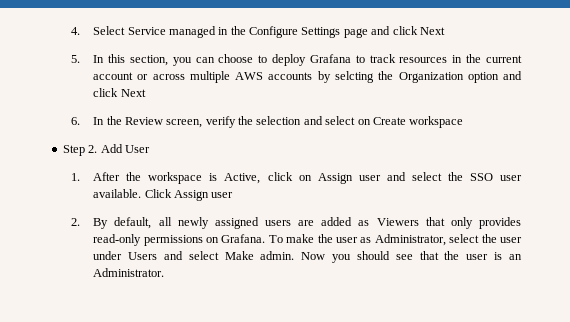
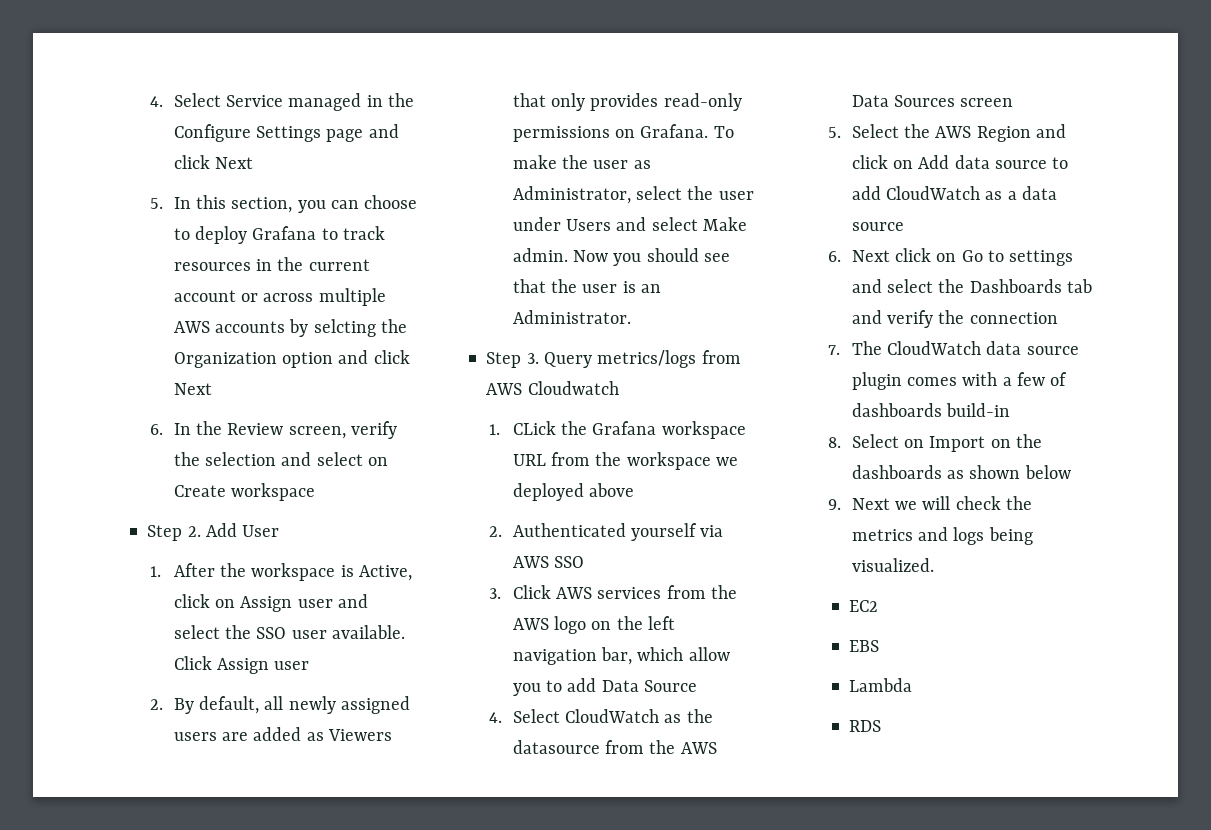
+ Step 3. Query metrics/logs from AWS Cloudwatch
+ 1. CLick the Grafana workspace URL from the workspace we deployed above
+ 2. Authenticated yourself via AWS SSO
+ 3. Click AWS services from the AWS logo on the left navigation bar, which allow you to add Data Source
+ 4. Select CloudWatch as the datasource from the AWS Data Sources screen
+ 5. Select the AWS Region and click on Add data source to add CloudWatch as a data source
+ 6. Next click on Go to settings and select the Dashboards tab and verify the connection
+ 7. The CloudWatch data source plugin comes with a few of dashboards build-in
+ 8. Select on Import on the dashboards as shown below
+ 9. Next we will check the metrics and logs being visualized.
+ EC2
+ EBS
+ Lambda
+ RDS

